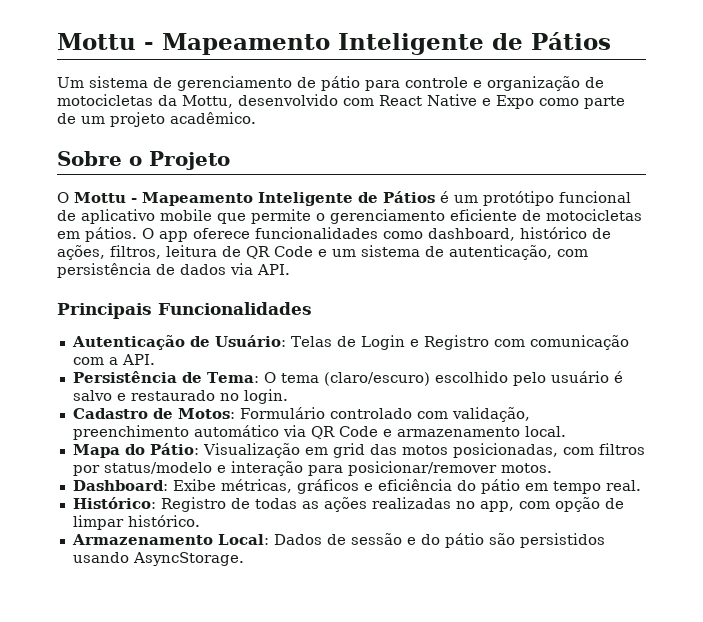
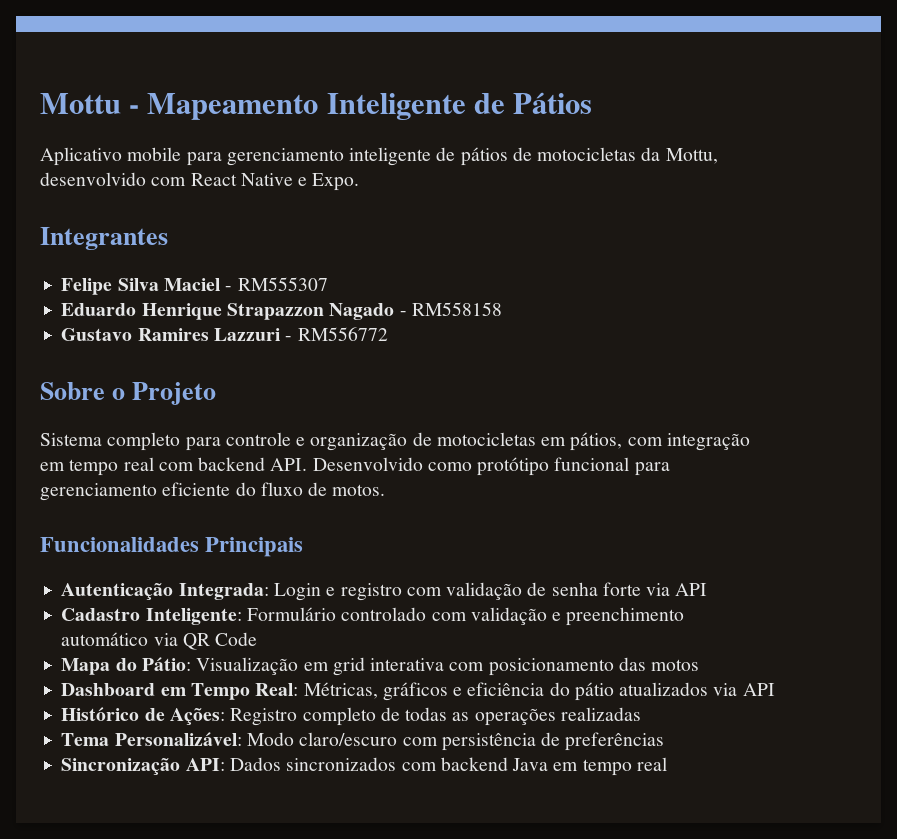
- Um sistema de gerenciamento de pátio para controle e organização de motocicletas da Mottu, desenvolvido com React Native e Expo como parte de um projeto acadêmico.
+ Aplicativo mobile para gerenciamento inteligente de pátios de motocicletas da Mottu, desenvolvido com React Native e Expo.
+ Integrantes
+ Felipe Silva Maciel - RM555307
+ Eduardo Henrique Strapazzon Nagado - RM558158
+ Gustavo Ramires Lazzuri - RM556772
  Sobre o Projeto
- O Mottu - Mapeamento Inteligente de Pátios é um protótipo funcional de aplicativo mobile que permite o gerenciamento eficiente de motocicletas em pátios. O app oferece funcionalidades como dashboard, histórico de ações, filtros, leitura de QR Code e um sistema de autenticação, com persistência de dados via API.
- Principais Funcionalidades
+ Sistema completo para controle e organização de motocicletas em pátios, com integração em tempo real com backend API. Desenvolvido como protótipo funcional para gerenciamento eficiente do fluxo de motos.
+ Funcionalidades Principais
- Autenticação de Usuário: Telas de Login e Registro com comunicação com a API.
- Persistência de Tema: O tema (claro/escuro) escolhido pelo usuário é salvo e restaurado no login.
+ Autenticação Integrada: Login e registro com validação de senha forte via API
- Cadastro de Motos: Formulário controlado com validação, preenchimento automático via QR Code e armazenamento local.
+ Cadastro Inteligente: Formulário controlado com validação e preenchimento automático via QR Code
- Mapa do Pátio: Visualização em grid das motos posicionadas, com filtros por status/modelo e interação para posicionar/remover motos.
- Dashboard: Exibe métricas, gráficos e eficiência do pátio em tempo real.
- Histórico: Registro de todas as ações realizadas no app, com opção de limpar histórico.
- Armazenamento Local: Dados de sessão e do pátio são persistidos usando AsyncStorage.
+ Mapa do Pátio: Visualização em grid interativa com posicionamento das motos
+ Dashboard em Tempo Real: Métricas, gráficos e eficiência do pátio atualizados via API
+ Histórico de Ações: Registro completo de todas as operações realizadas
+ Tema Personalizável: Modo claro/escuro com persistência de preferências
+ Sincronização API: Dados sincronizados com backend Java em tempo real

